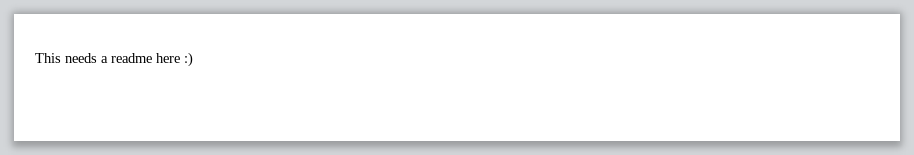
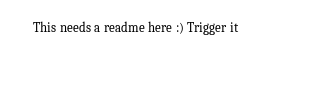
- This needs a readme here :)
+ This needs a readme here :) Trigger it

